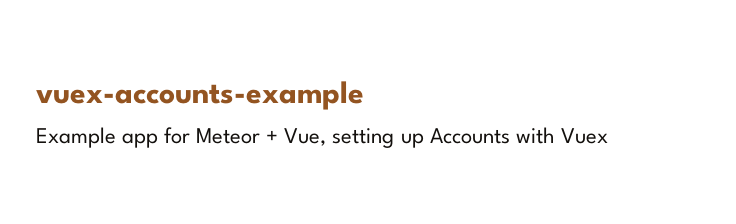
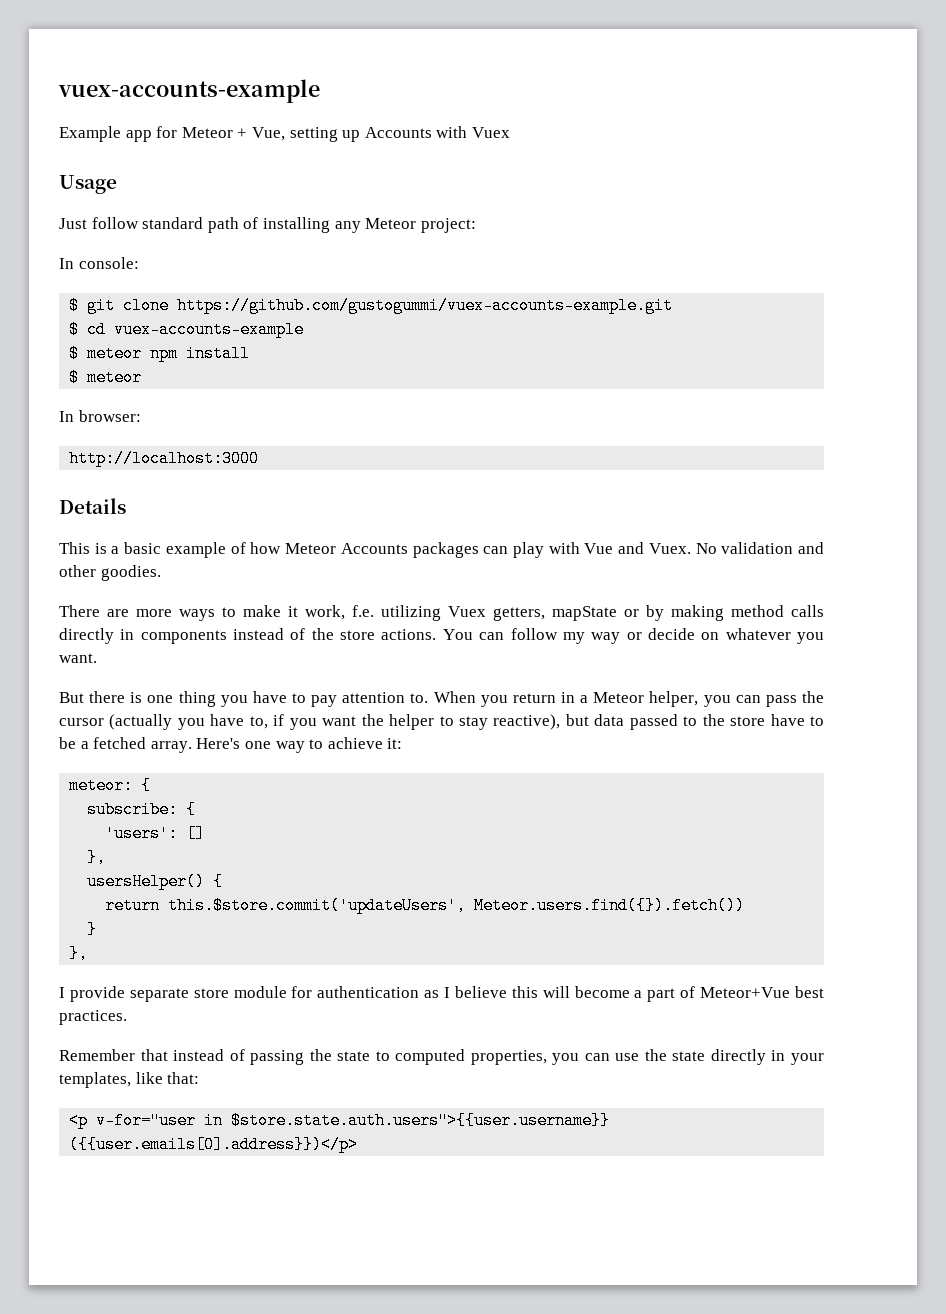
+ Usage
+ Just follow standard path of installing any Meteor project:
+ In console:
+ $ git clone https://github.com/gustogummi/vuex-accounts-example.git
+ $ cd vuex-accounts-example
+ $ meteor npm install
+ $ meteor
+ In browser:
+ http://localhost:3000
+ Details
+ This is a basic example of how Meteor Accounts packages can play with Vue and Vuex. No validation and other goodies.
+ There are more ways to make it work, f.e. utilizing Vuex getters, mapState or by making method calls directly in components instead of the store actions. You can follow my way or decide on whatever you want.
+ But there is one thing you have to pay attention to. When you return in a Meteor helper, you can pass the cursor (actually you have to, if you want the helper to stay reactive), but data passed to the store have to be a fetched array. Here's one way to achieve it:
+ meteor: {
+ subscribe: {
+ 'users': []
+ },
+ usersHelper() {
+ return this.$store.commit('updateUsers', Meteor.users.find({}).fetch())
+ }
+ },
+ I provide separate store module for authentication as I believe this will become a part of Meteor+Vue best practices.
+ Remember that instead of passing the state to computed properties, you can use the state directly in your templates, like that:
+ <p v-for="user in $store.state.auth.users">{{user.username}} ({{user.emails[0].address}})</p>

